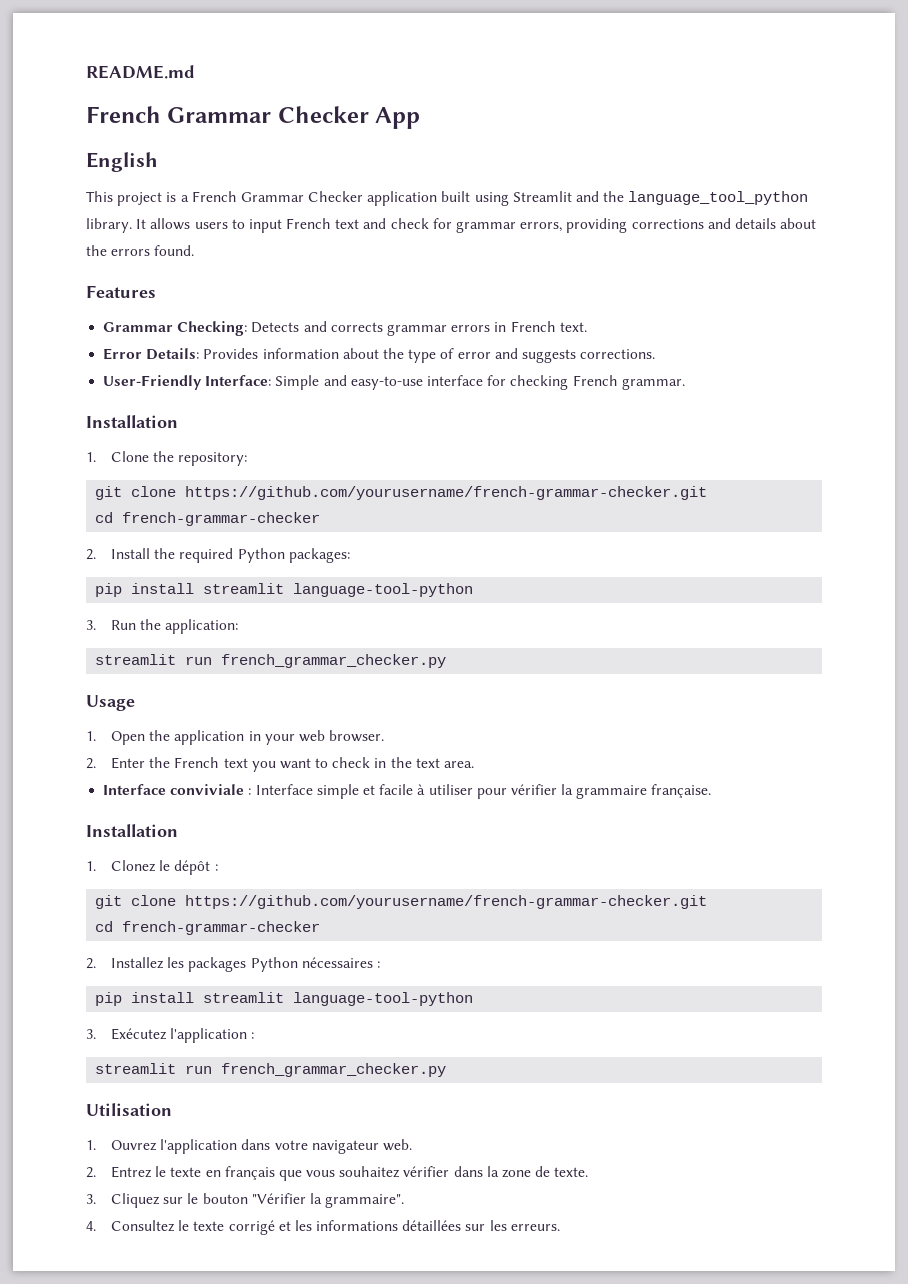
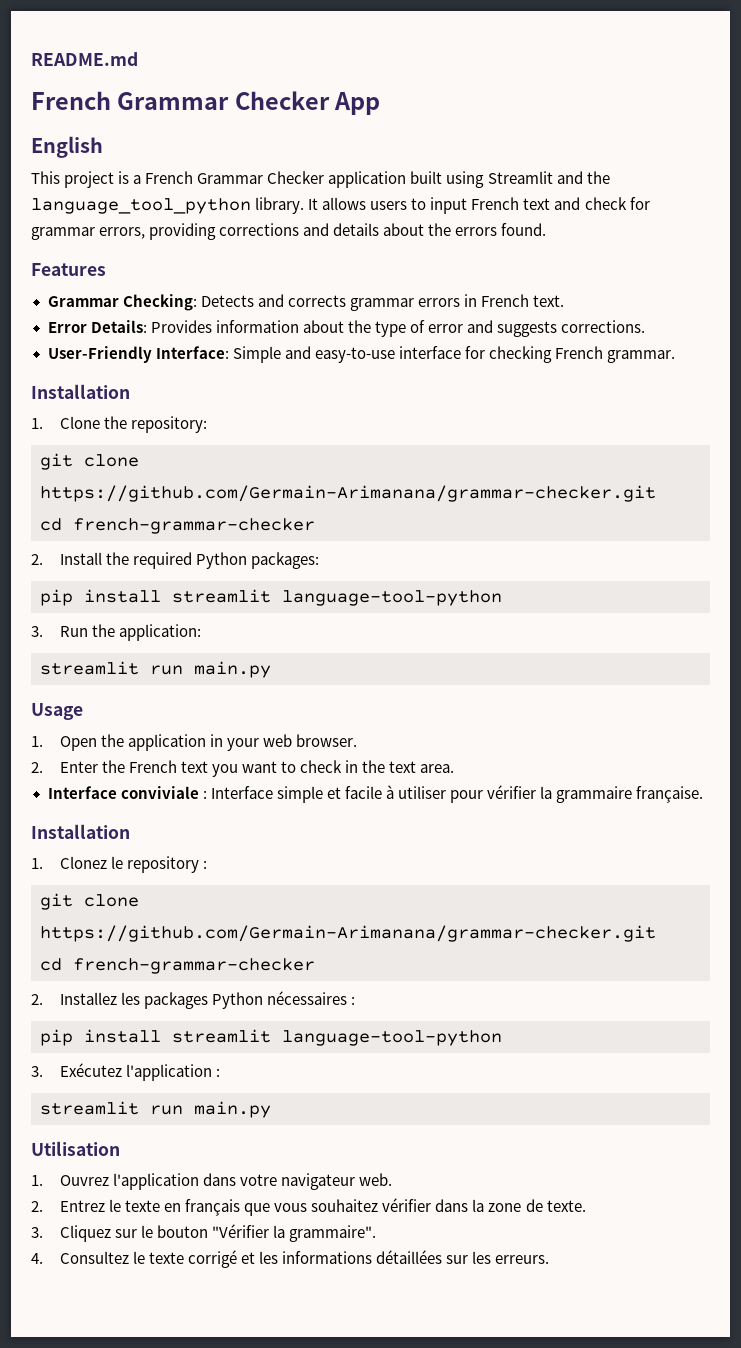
  1. Clone the repository:
- git clone https://github.com/yourusername/french-grammar-checker.git
+ git clone https://github.com/Germain-Arimanana/grammar-checker.git
  3. Run the application:
- streamlit run french_grammar_checker.py
+ streamlit run main.py
- 1. Clonez le dépôt :
- git clone https://github.com/yourusername/french-grammar-checker.git
+ 1. Clonez le repository :
+ git clone https://github.com/Germain-Arimanana/grammar-checker.git
  3. Exécutez l'application :
- streamlit run french_grammar_checker.py
+ streamlit run main.py

